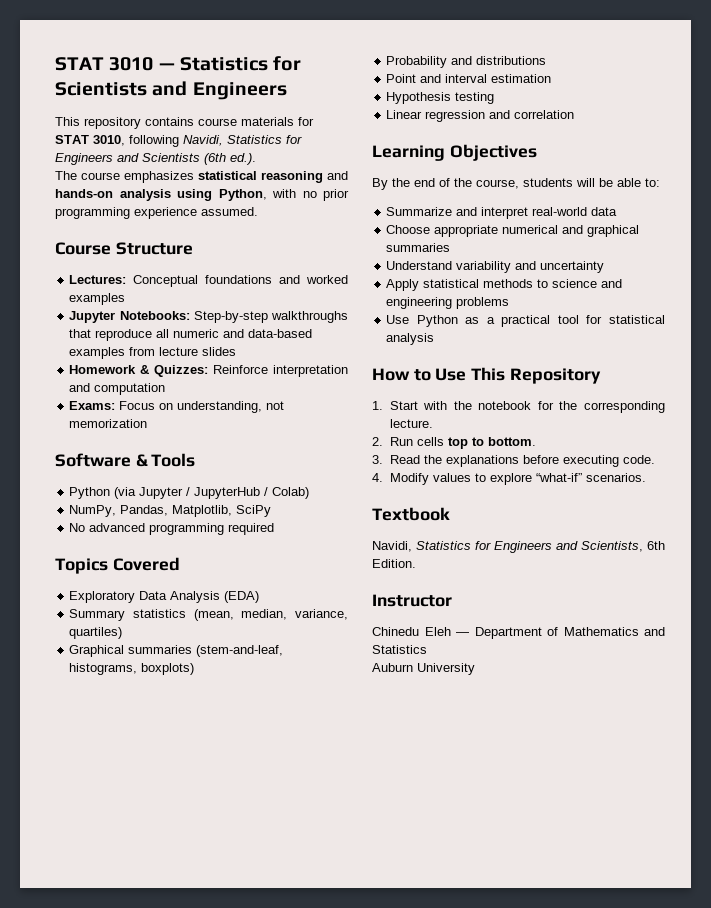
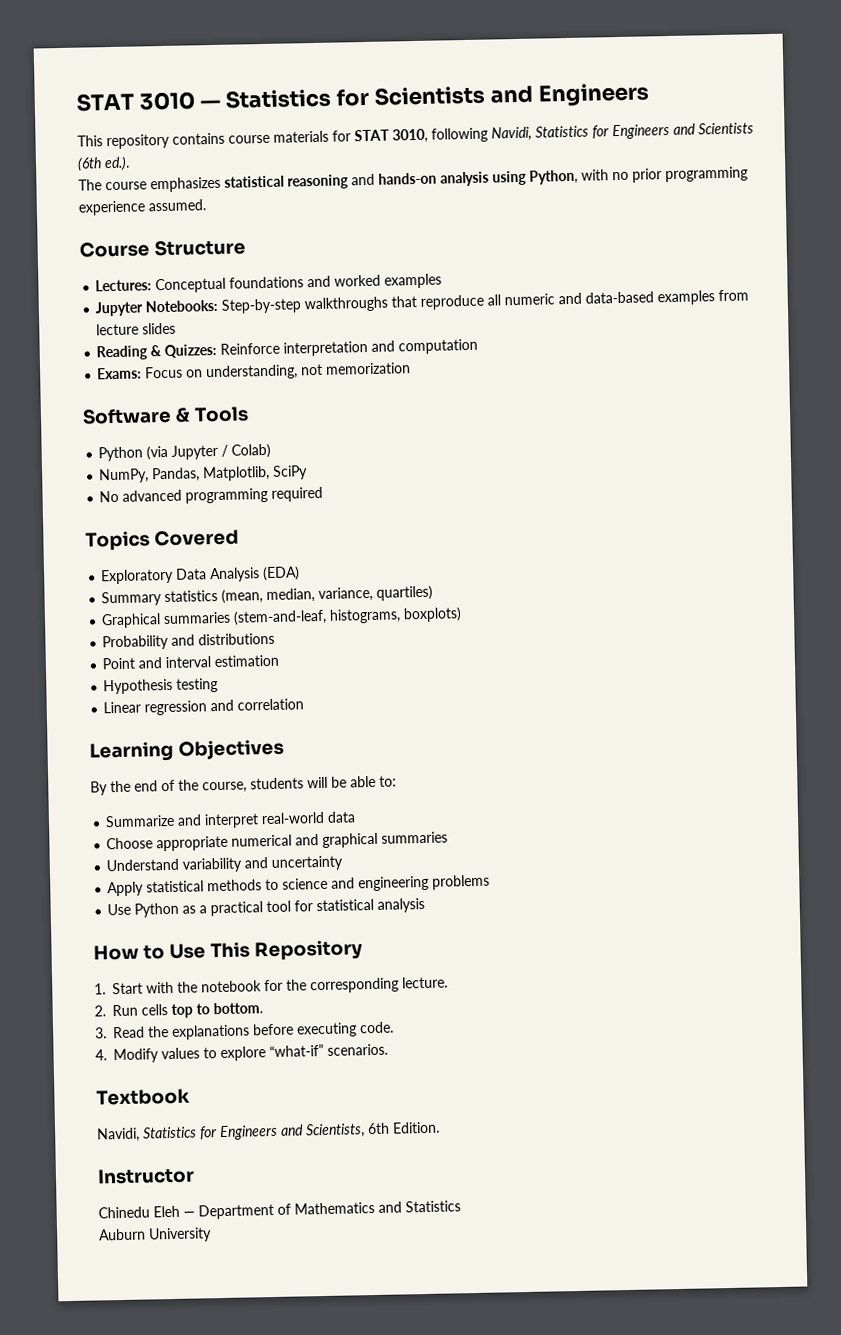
- Homework & Quizzes: Reinforce interpretation and computation
+ Reading & Quizzes: Reinforce interpretation and computation
- Python (via Jupyter / JupyterHub / Colab)
+ Python (via Jupyter / Colab)

